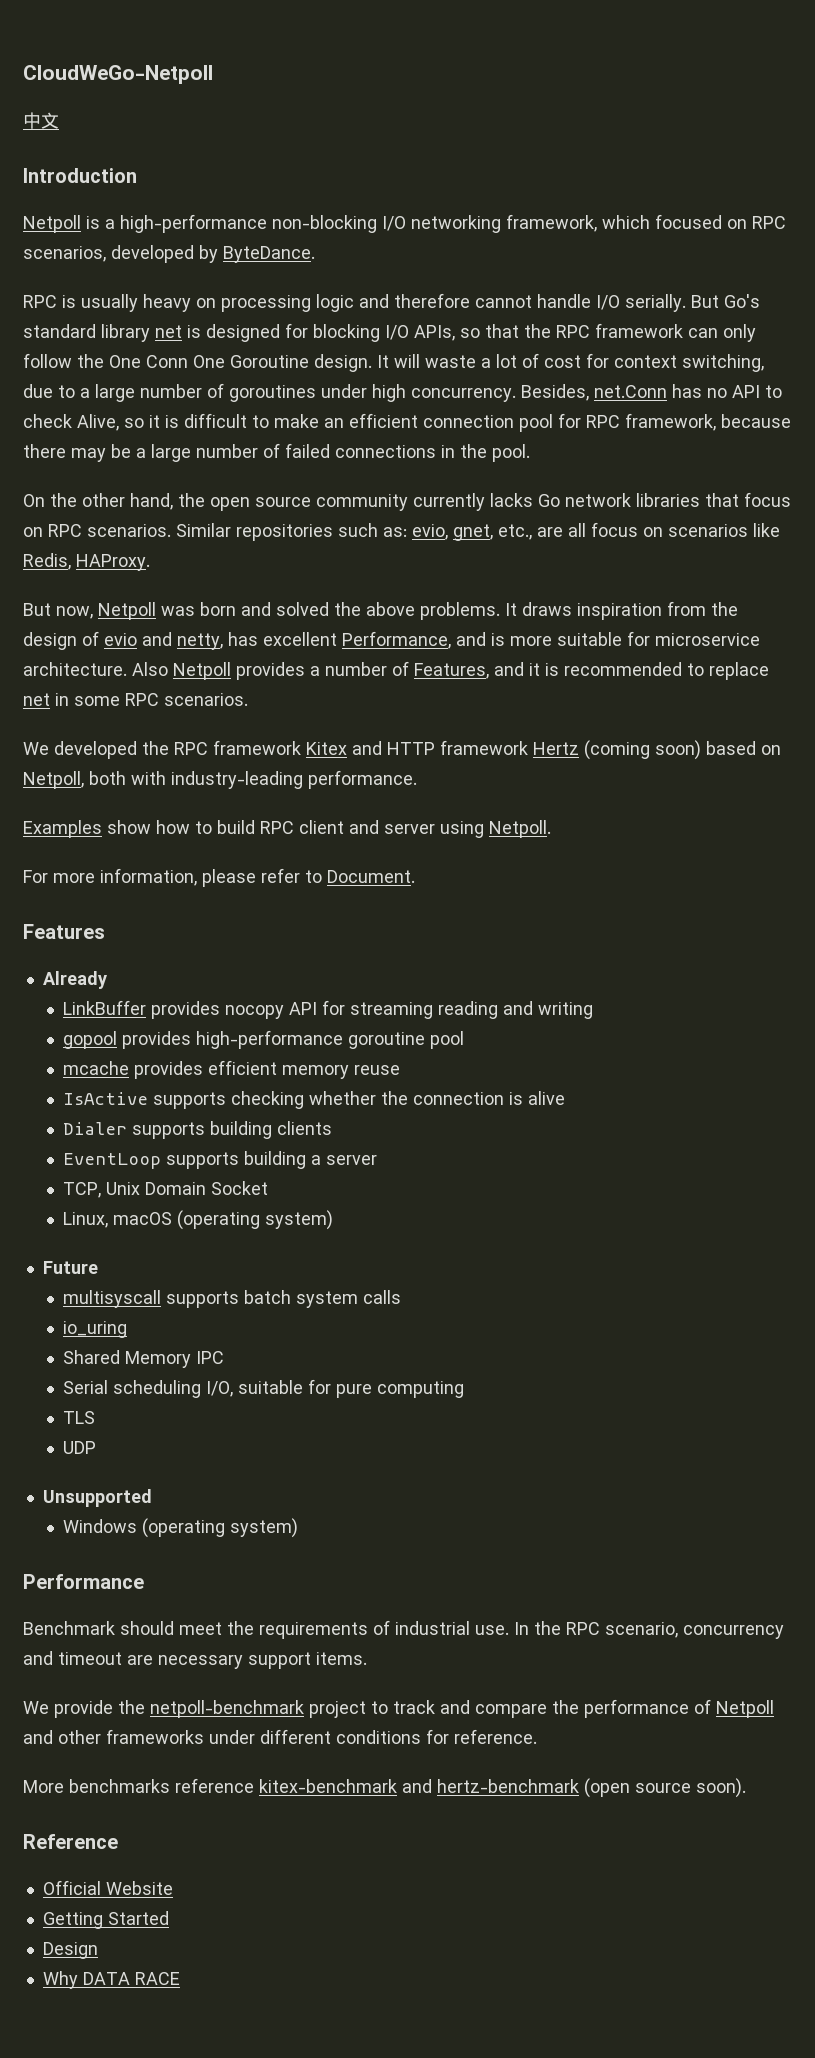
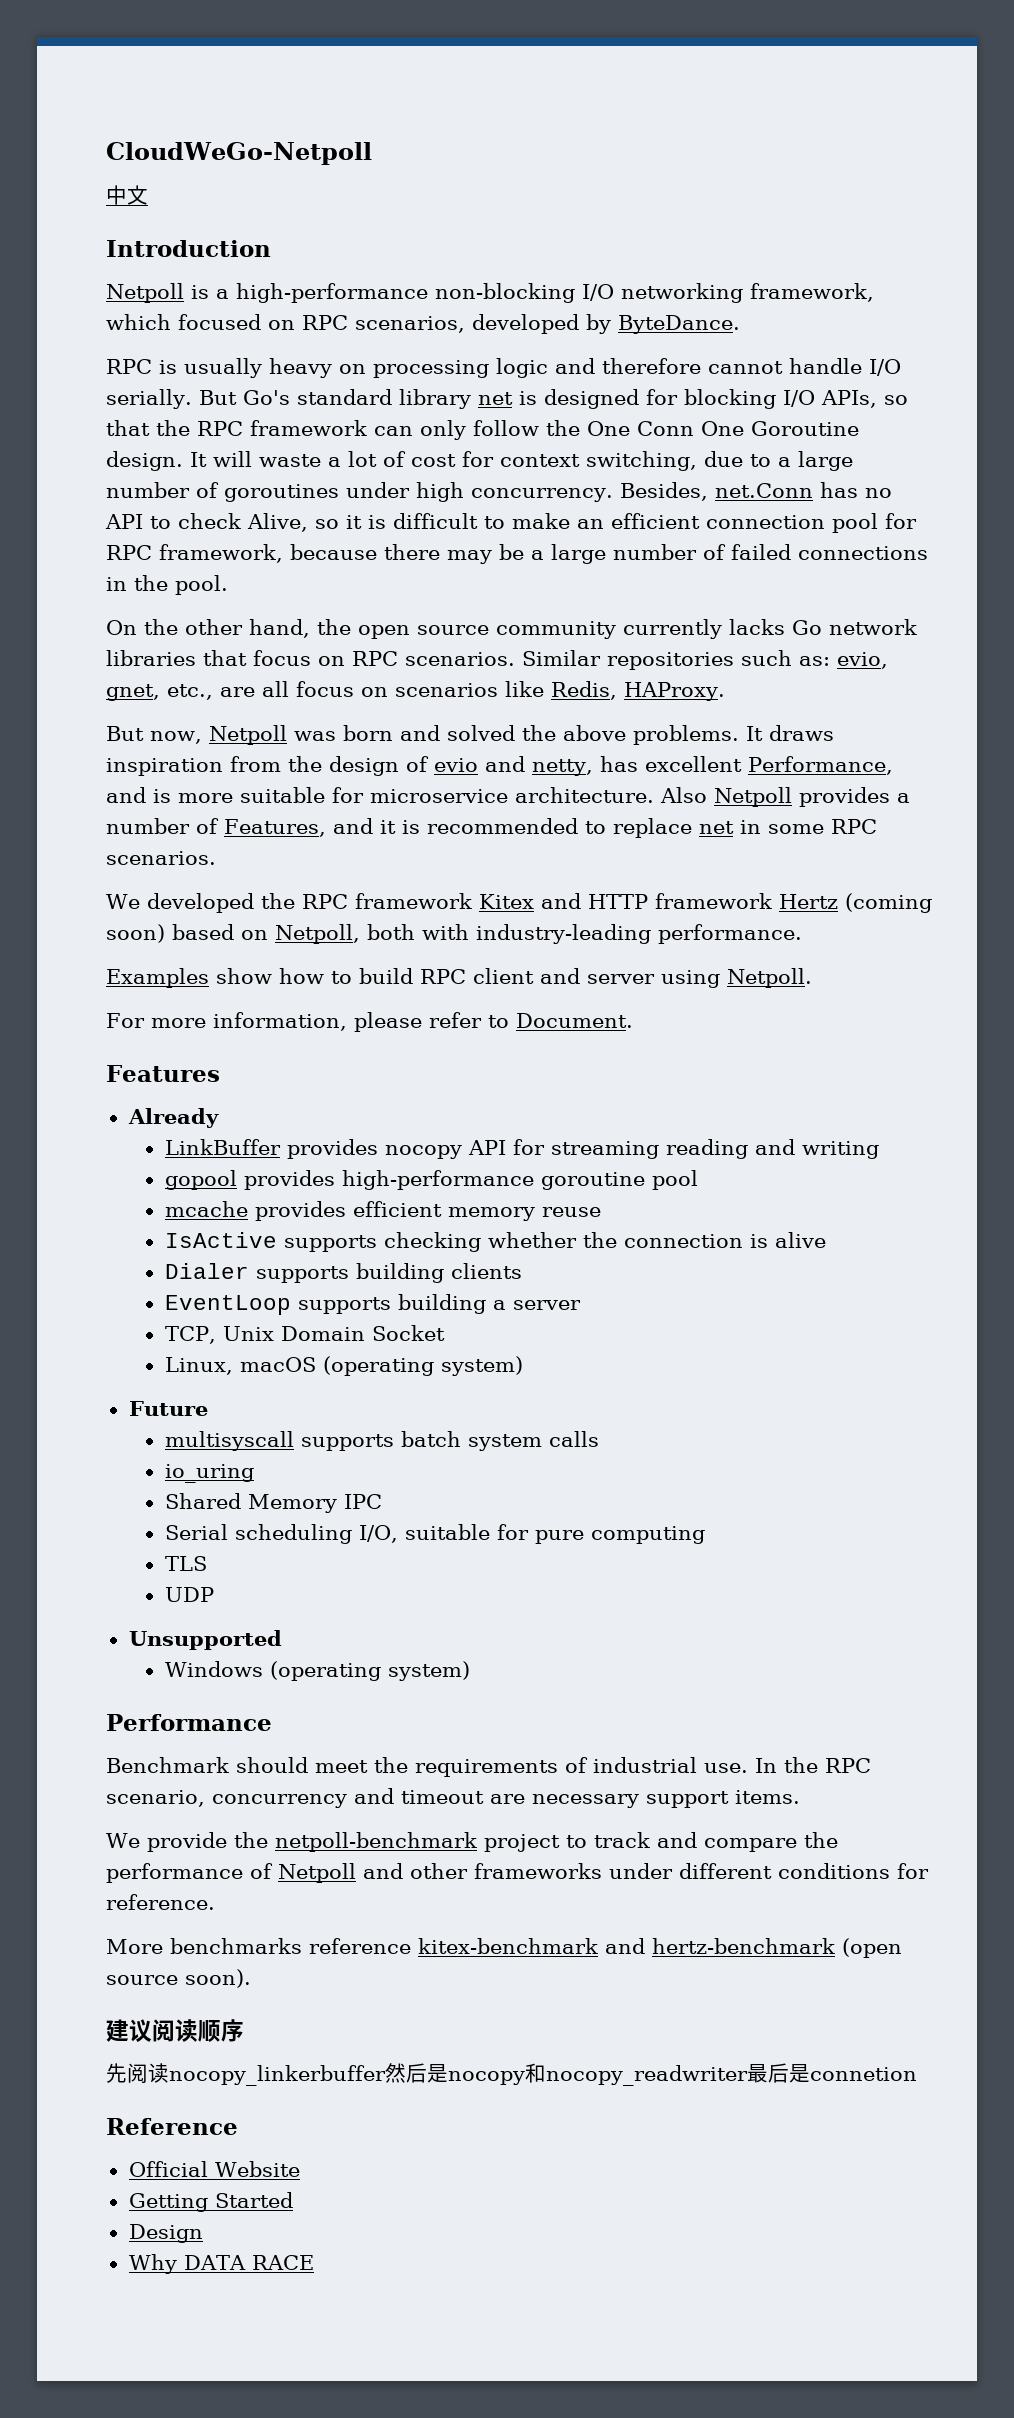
+ 建议阅读顺序
+ 先阅读nocopy_linkerbuffer然后是nocopy和nocopy_readwriter最后是connetion

